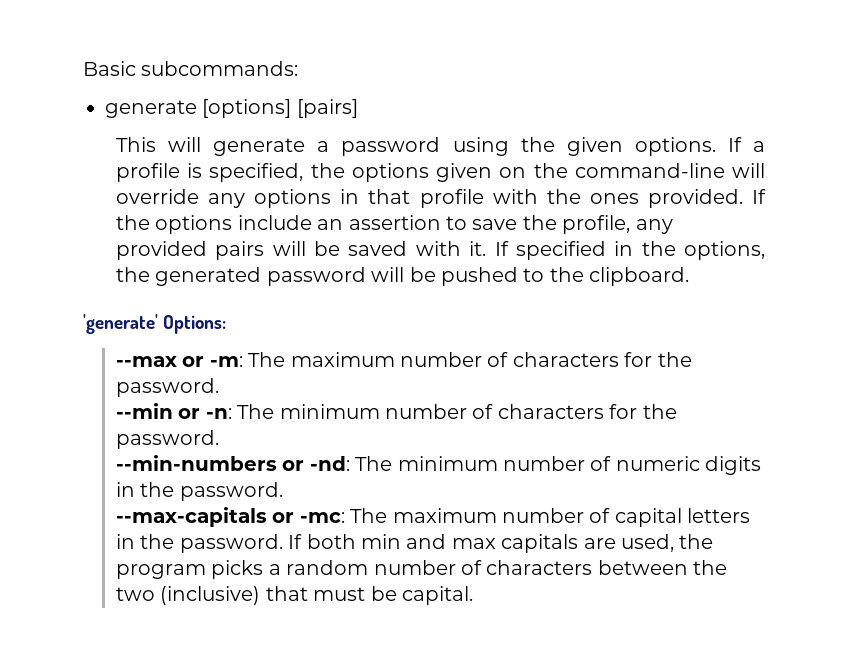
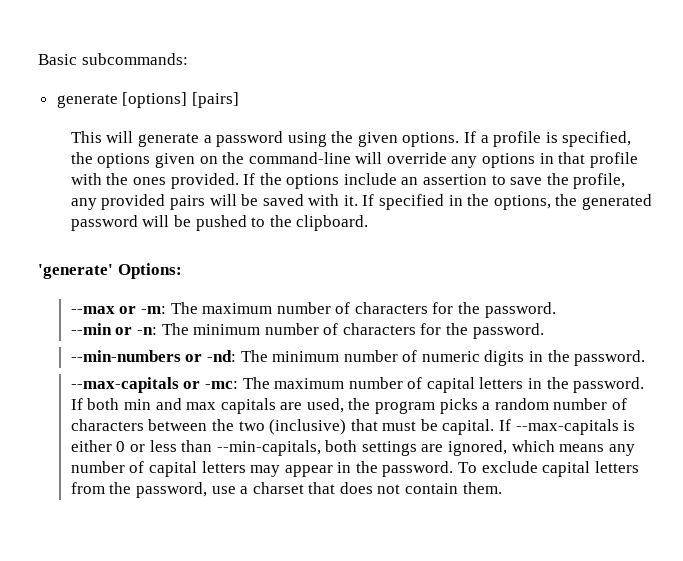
+ If --max-capitals is either 0 or less than --min-capitals, both settings are ignored, which means any number of capital letters may appear in the password. To exclude capital letters from the password, use a charset that does not contain them.

